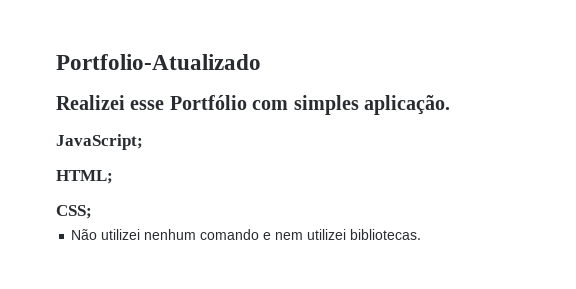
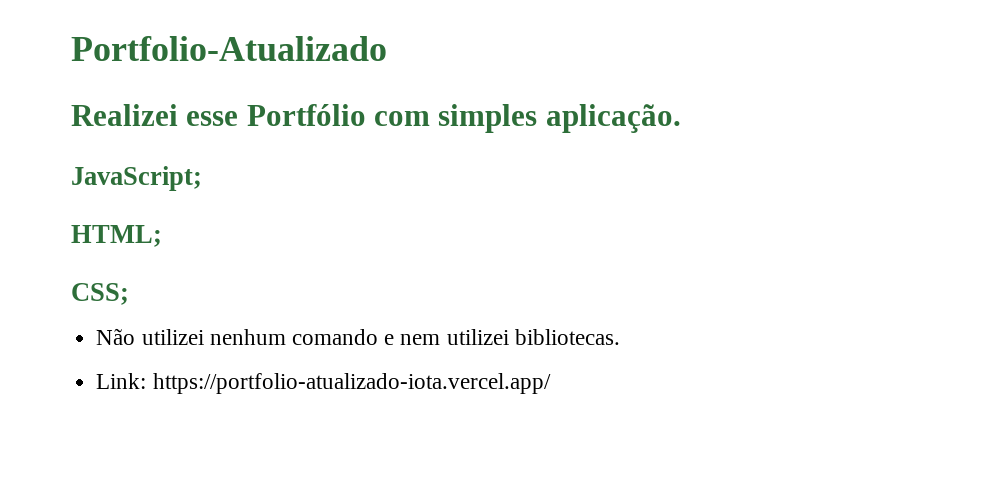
+ Link: https://portfolio-atualizado-iota.vercel.app/

